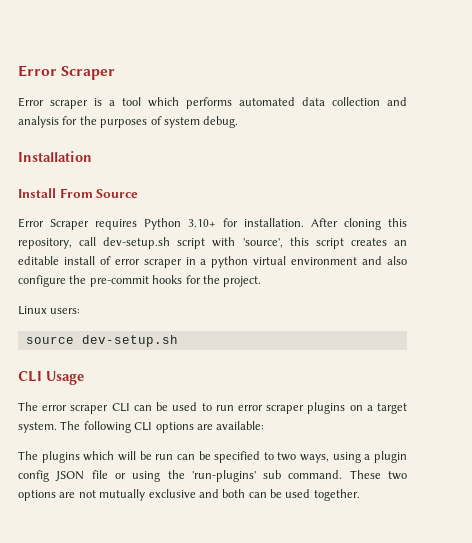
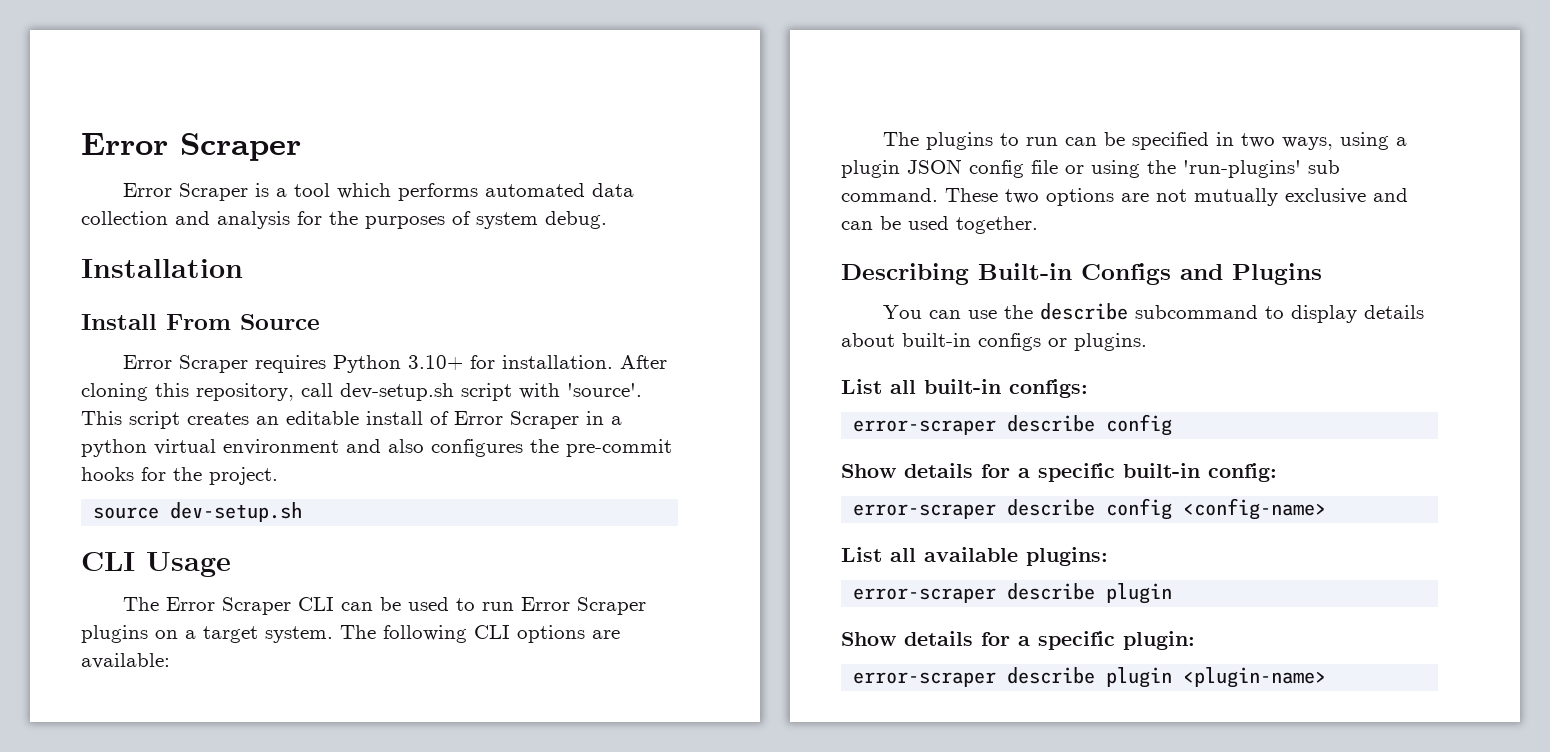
- Error scraper is a tool which performs automated data collection and analysis for the purposes of system debug.
+ Error Scraper is a tool which performs automated data collection and analysis for the purposes of system debug.
- After cloning this repository, call dev-setup.sh script with 'source', this script creates an editable install of error scraper in a python virtual environment and also configure the pre-commit hooks for the project.
+ After cloning this repository, call dev-setup.sh script with 'source'. This script creates an editable install of Error Scraper in a python virtual environment and also configures the pre-commit hooks for the project.
- Linux users:
- The error scraper CLI can be used to run error scraper plugins on a target system.
+ The Error Scraper CLI can be used to run Error Scraper plugins on a target system.
- The plugins which will be run can be specified to two ways, using a plugin config JSON file or using the 'run-plugins' sub command.
+ The plugins to run can be specified in two ways, using a plugin JSON config file or using the 'run-plugins' sub command.
- These two options are not mutually exclusive and both can be used together.
+ These two options are not mutually exclusive and can be used together.
+ Describing Built-in Configs and Plugins
+ You can use the describe subcommand to display details about built-in configs or plugins.
+ List all built-in configs:
+ error-scraper describe config
+ Show details for a specific built-in config:
+ error-scraper describe config <config-name>
+ List all available plugins:
+ error-scraper describe plugin
+ Show details for a specific plugin:
+ error-scraper describe plugin <plugin-name>

